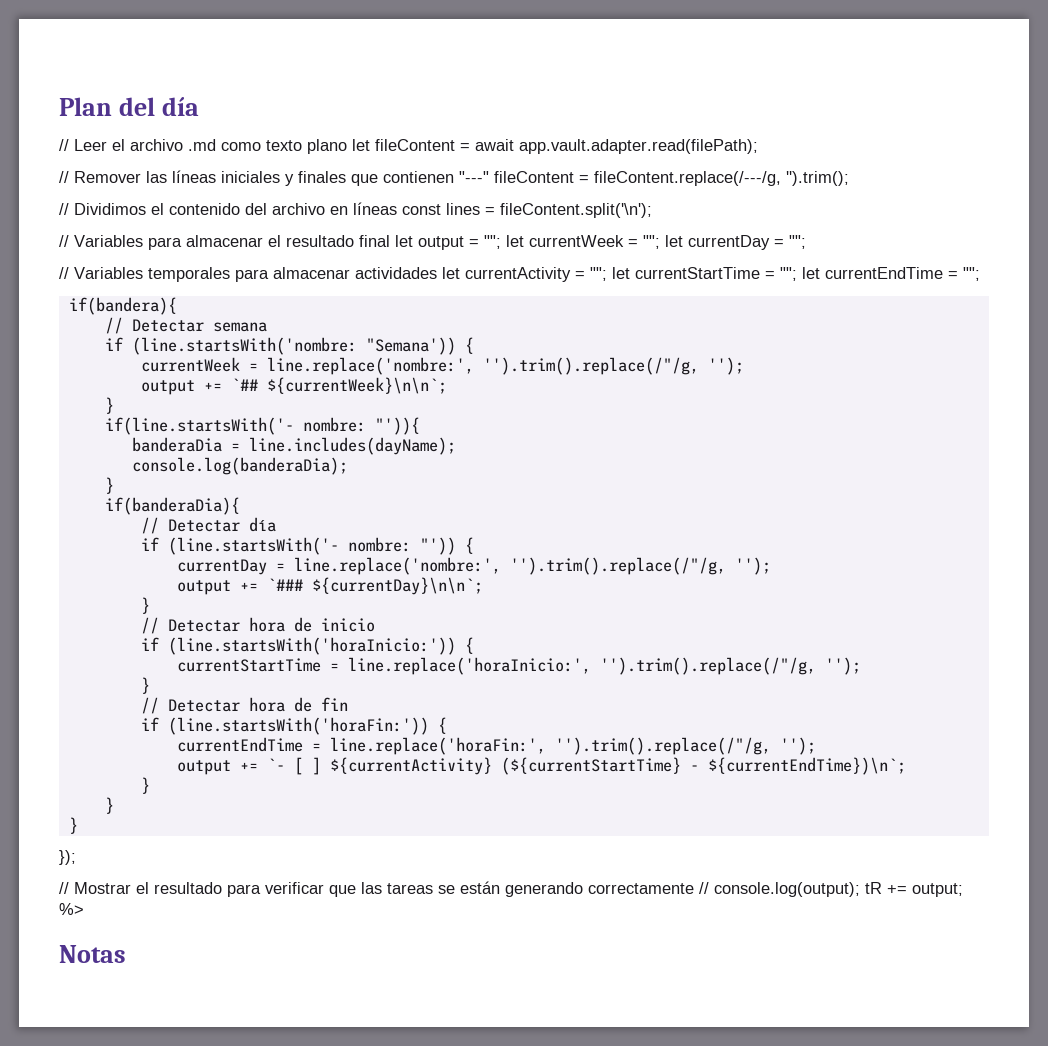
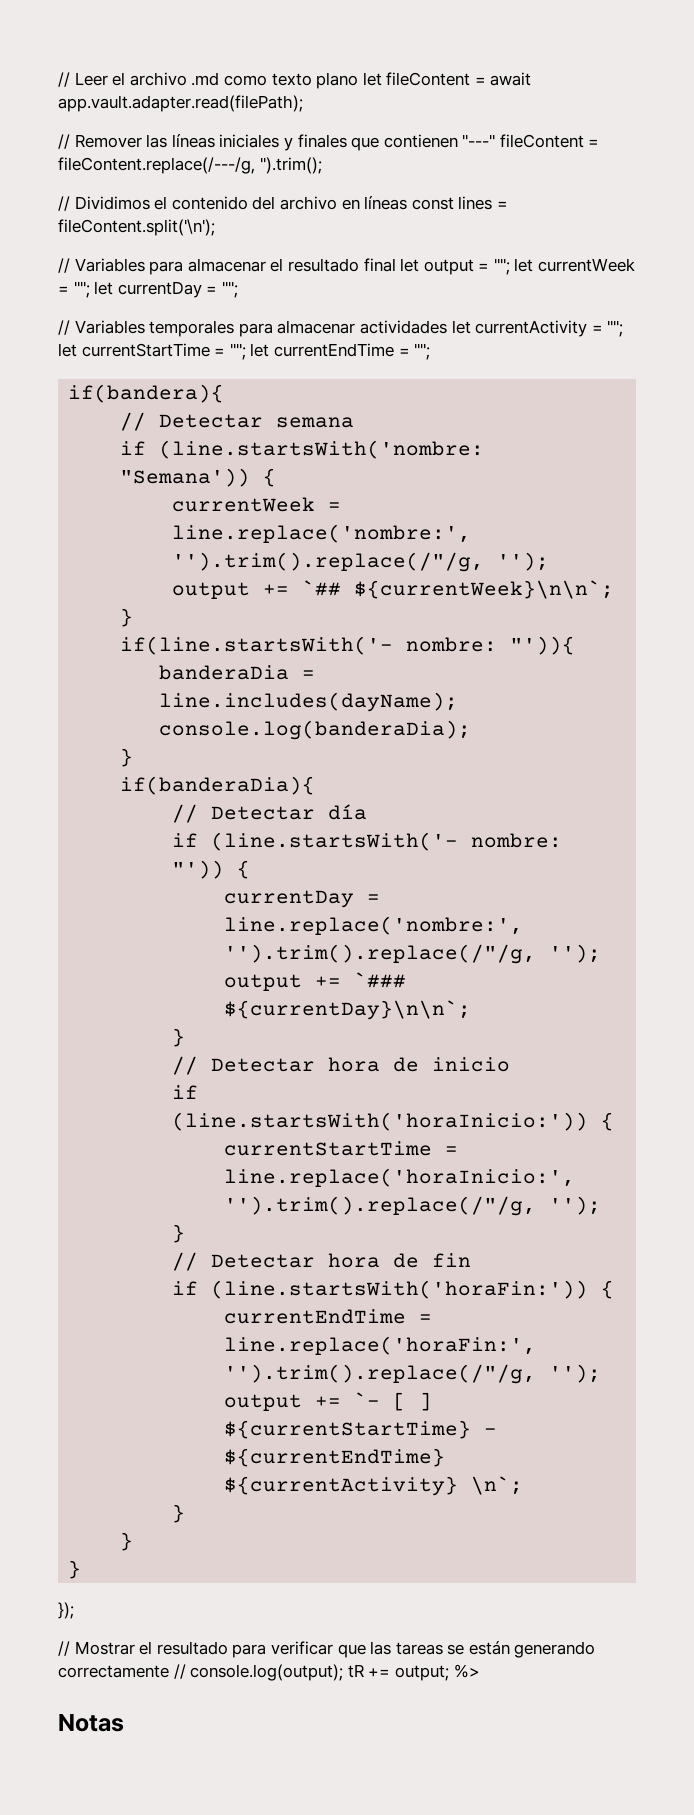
- Plan del día
- output += `- [ ] ${currentActivity} (${currentStartTime} - ${currentEndTime})\n`;
+ output += `- [ ] ${currentStartTime} - ${currentEndTime} ${currentActivity} \n`;

